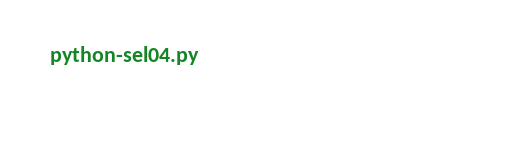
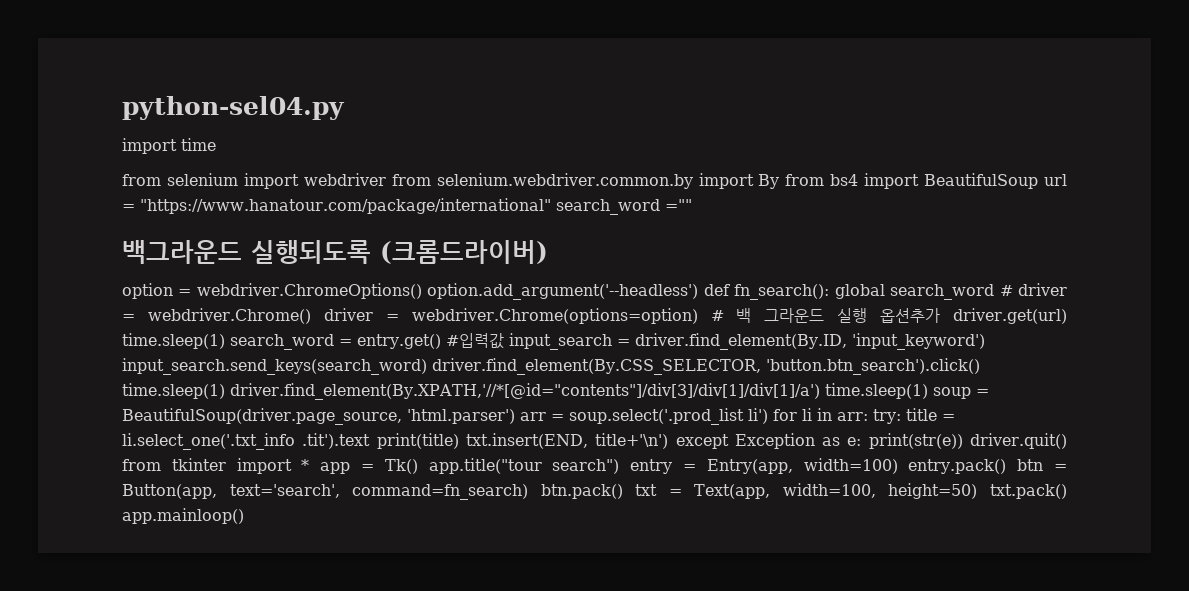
+ import time
+ from selenium import webdriver from selenium.webdriver.common.by import By from bs4 import BeautifulSoup url = "https://www.hanatour.com/package/international" search_word =""
+ 백그라운드 실행되도록 (크롬드라이버)
+ option = webdriver.ChromeOptions() option.add_argument('--headless') def fn_search(): global search_word # driver = webdriver.Chrome() driver = webdriver.Chrome(options=option) # 백 그라운드 실행 옵션추가 driver.get(url) time.sleep(1) search_word = entry.get() #입력값 input_search = driver.find_element(By.ID, 'input_keyword') input_search.send_keys(search_word) driver.find_element(By.CSS_SELECTOR, 'button.btn_search').click() time.sleep(1) driver.find_element(By.XPATH,'//*[@id="contents"]/div[3]/div[1]/div[1]/a') time.sleep(1) soup = BeautifulSoup(driver.page_source, 'html.parser') arr = soup.select('.prod_list li') for li in arr: try: title = li.select_one('.txt_info .tit').text print(title) txt.insert(END, title+'\n') except Exception as e: print(str(e)) driver.quit() from tkinter import * app = Tk() app.title("tour search") entry = Entry(app, width=100) entry.pack() btn = Button(app, text='search', command=fn_search) btn.pack() txt = Text(app, width=100, height=50) txt.pack() app.mainloop()

